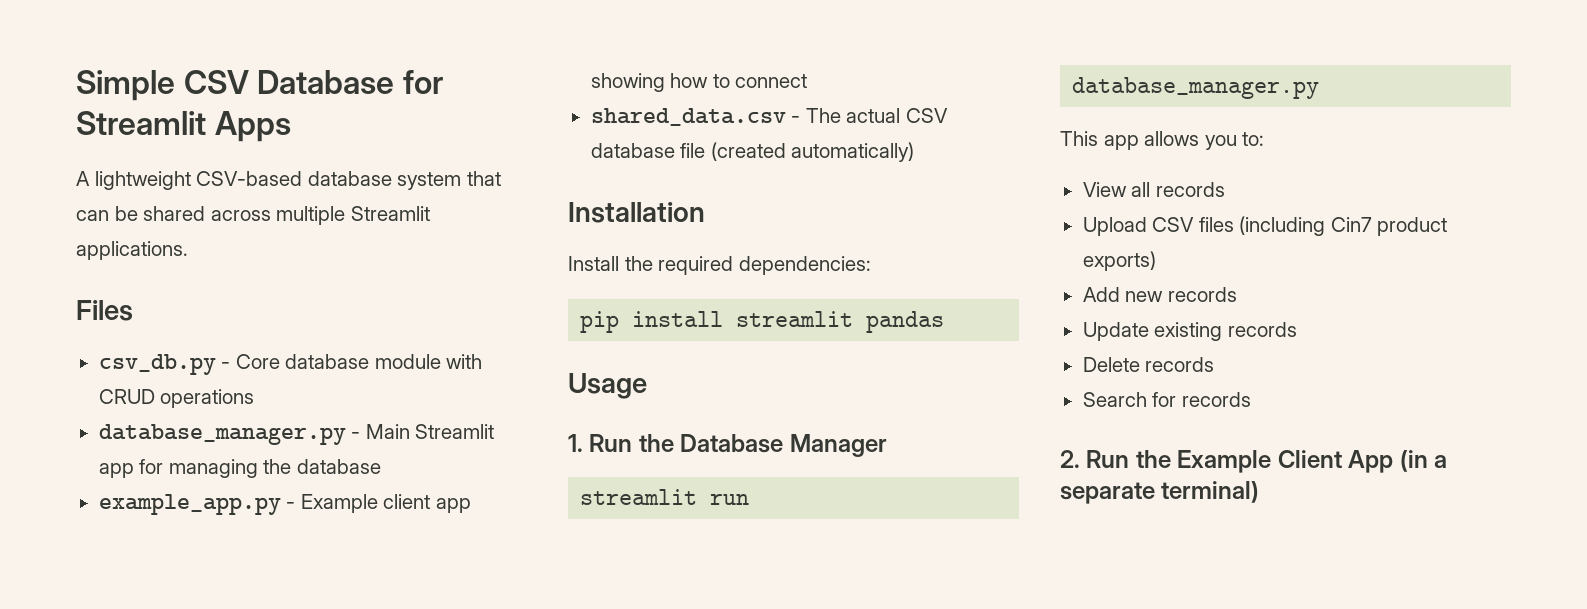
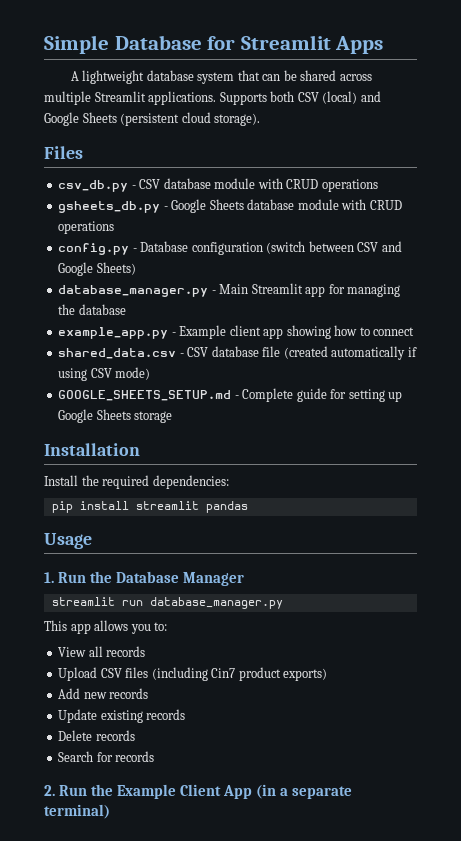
- Simple CSV Database for Streamlit Apps
+ Simple Database for Streamlit Apps
- A lightweight CSV-based database system that can be shared across multiple Streamlit applications.
+ A lightweight database system that can be shared across multiple Streamlit applications. Supports both CSV (local) and Google Sheets (persistent cloud storage).
- csv_db.py - Core database module with CRUD operations
+ csv_db.py - CSV database module with CRUD operations
+ gsheets_db.py - Google Sheets database module with CRUD operations
+ config.py - Database configuration (switch between CSV and Google Sheets)
- shared_data.csv - The actual CSV database file (created automatically)
+ shared_data.csv - CSV database file (created automatically if using CSV mode)
+ GOOGLE_SHEETS_SETUP.md - Complete guide for setting up Google Sheets storage

